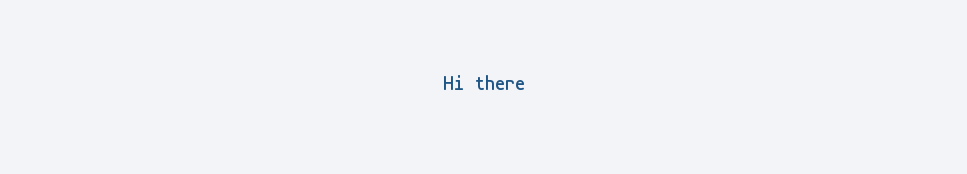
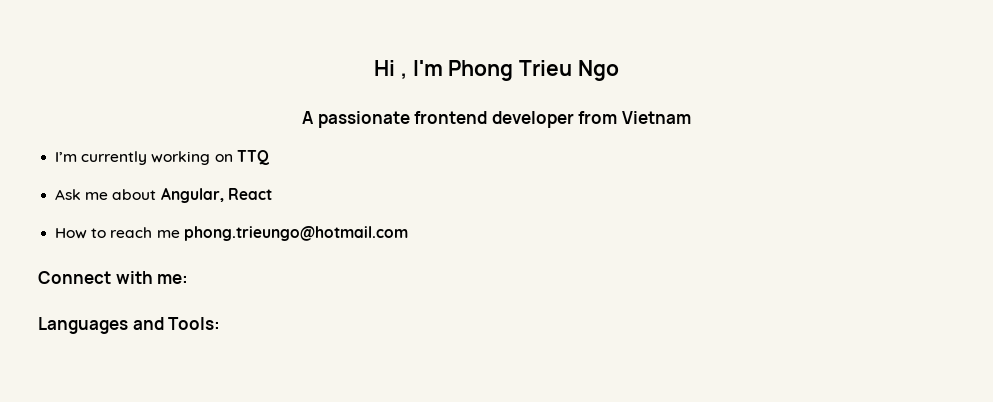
- Hi there
+ Hi , I'm Phong Trieu Ngo
+ A passionate frontend developer from Vietnam
+ I’m currently working on TTQ
+ Ask me about Angular, React
+ How to reach me phong.trieungo@hotmail.com
+ Connect with me:
+ Languages and Tools:

